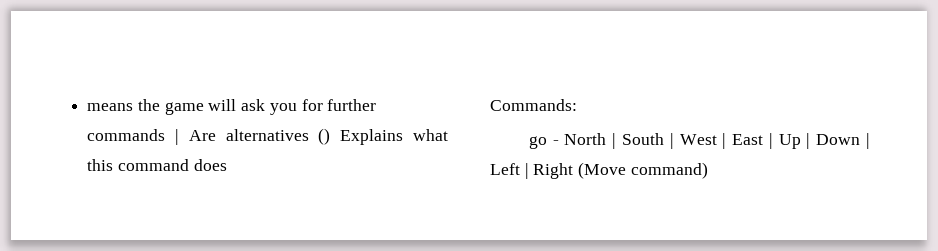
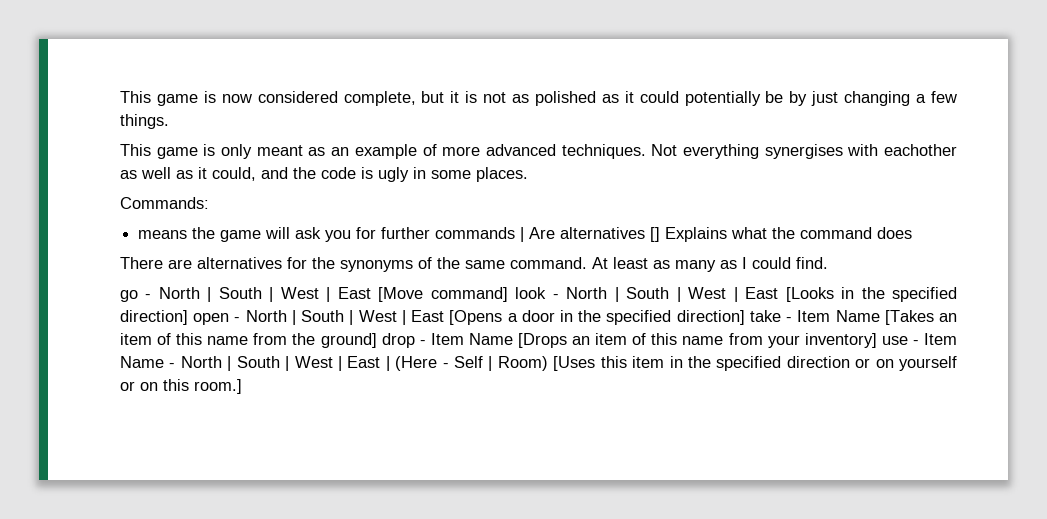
+ This game is now considered complete, but it is not as polished as it could potentially be by just changing a few things.
+ This game is only meant as an example of more advanced techniques. Not everything synergises with eachother as well as it could, and the code is ugly in some places.
+ Commands:
- means the game will ask you for further commands | Are alternatives () Explains what this command does
+ means the game will ask you for further commands | Are alternatives [] Explains what the command does
- Commands:
+ There are alternatives for the synonyms of the same command. At least as many as I could find.
- go - North | South | West | East | Up | Down | Left | Right (Move command)
+ go - North | South | West | East [Move command] look - North | South | West | East [Looks in the specified direction] open - North | South | West | East [Opens a door in the specified direction] take - Item Name [Takes an item of this name from the ground] drop - Item Name [Drops an item of this name from your inventory] use - Item Name - North | South | West | East | (Here - Self | Room) [Uses this item in the specified direction or on yourself or on this room.]

